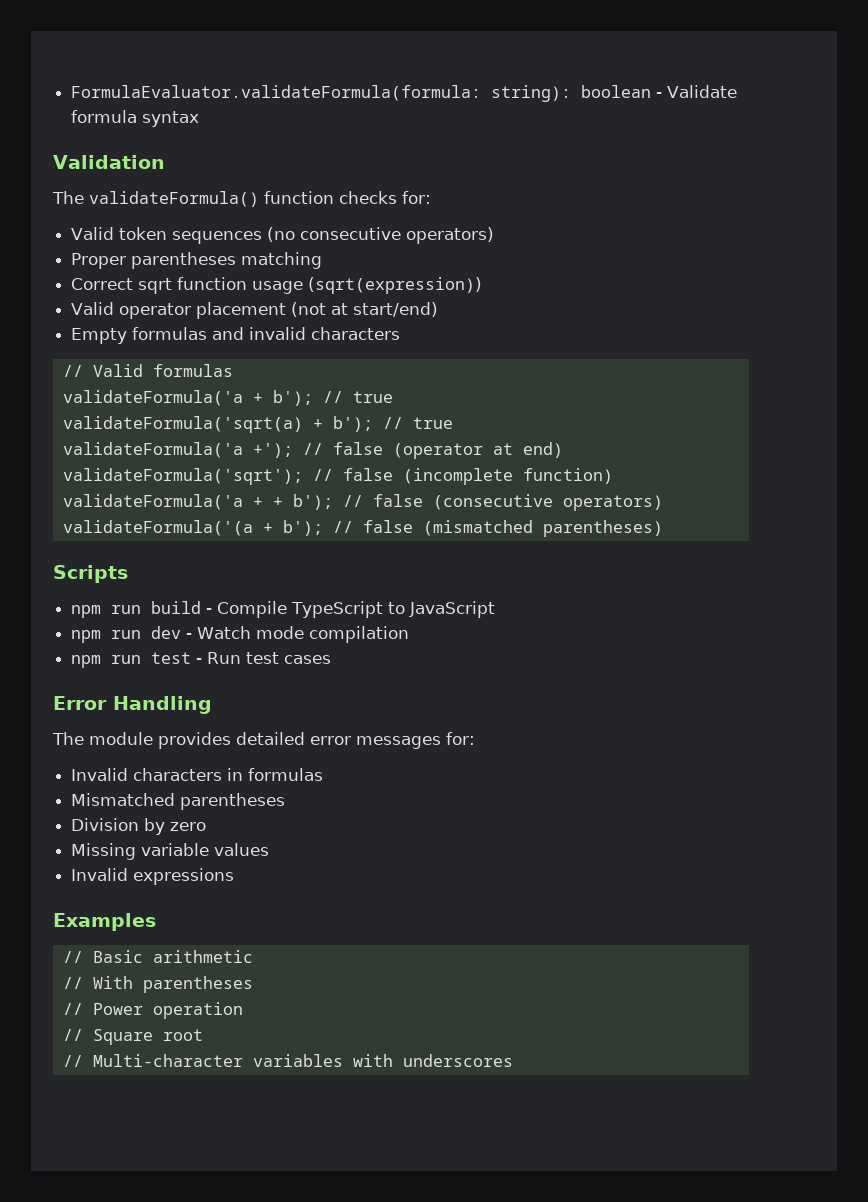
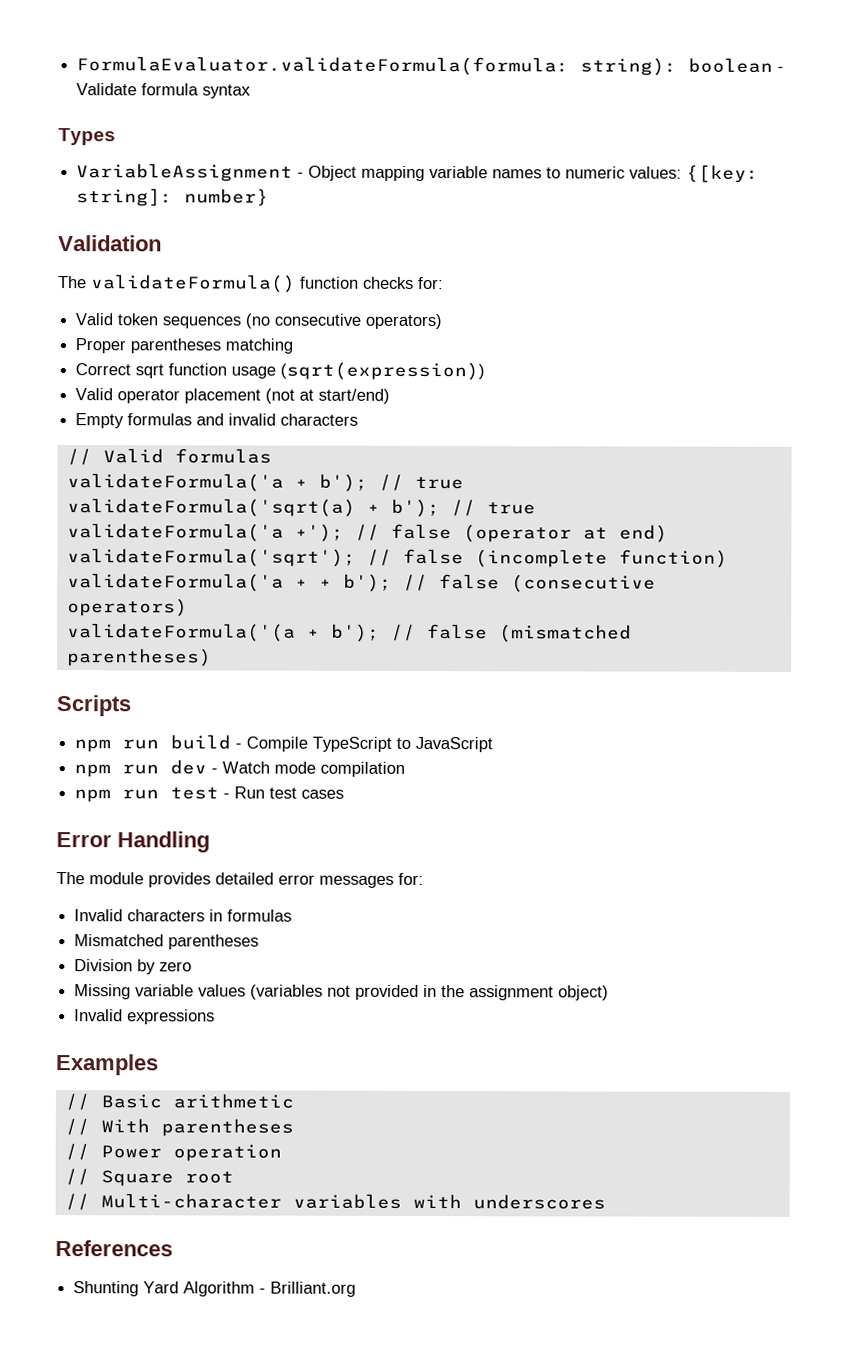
+ Types
+ VariableAssignment - Object mapping variable names to numeric values: {[key: string]: number}
- Missing variable values
+ Missing variable values (variables not provided in the assignment object)
+ References
+ Shunting Yard Algorithm - Brilliant.org

